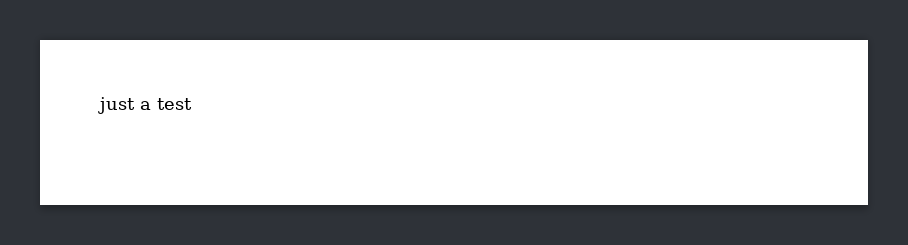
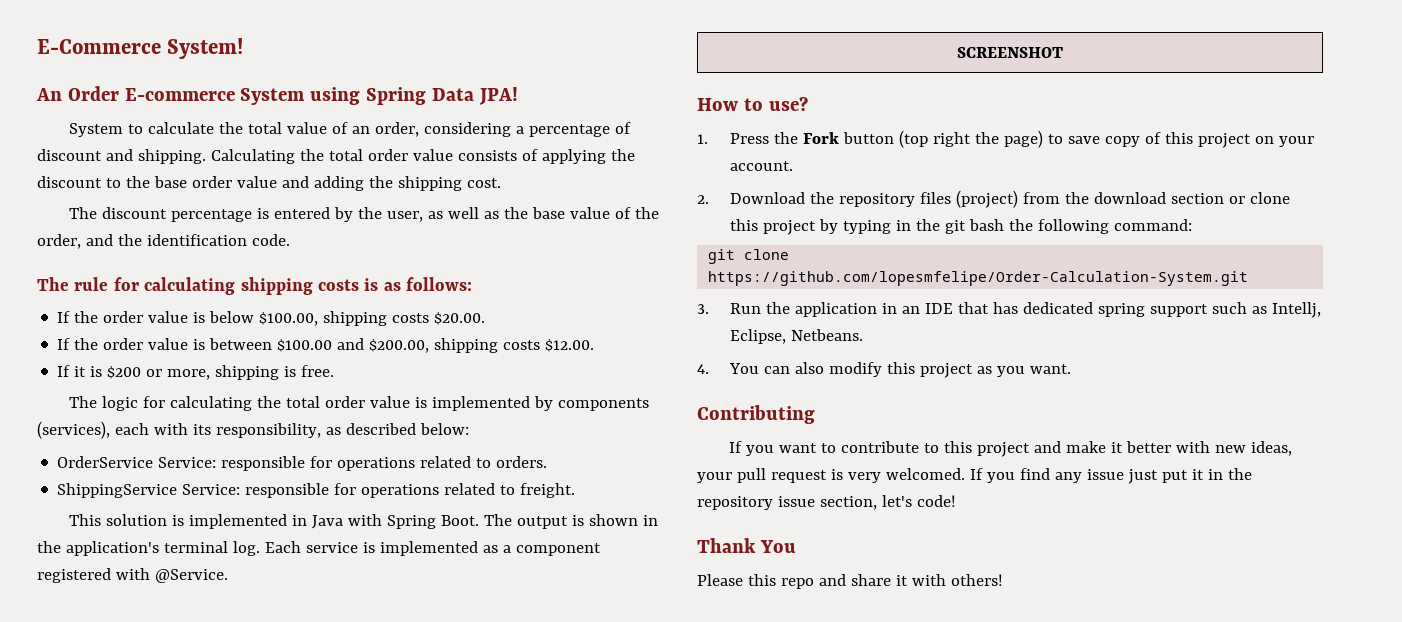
- just a test
+ E-Commerce System!
+ An Order E-commerce System using Spring Data JPA!
+ System to calculate the total value of an order, considering a percentage of discount and shipping. Calculating the total order value consists of applying the discount to the base order value and adding the shipping cost.
+ The discount percentage is entered by the user, as well as the base value of the order, and the identification code.
+ The rule for calculating shipping costs is as follows:
+ If the order value is below $100.00, shipping costs $20.00.
+ If the order value is between $100.00 and $200.00, shipping costs $12.00.
+ If it is $200 or more, shipping is free.
+ The logic for calculating the total order value is implemented by components (services), each with its responsibility, as described below:
+ OrderService Service: responsible for operations related to orders.
+ ShippingService Service: responsible for operations related to freight.
+ This solution is implemented in Java with Spring Boot. The output is shown in the application's terminal log. Each service is implemented as a component registered with @Service.
+ SCREENSHOT
+ How to use?
+ 1. Press the Fork button (top right the page) to save copy of this project on your account.
+ 2. Download the repository files (project) from the download section or clone this project by typing in the git bash the following command:
+ git clone https://github.com/lopesmfelipe/Order-Calculation-System.git
+ 3. Run the application in an IDE that has dedicated spring support such as Intellj, Eclipse, Netbeans.
+ 4. You can also modify this project as you want.
+ Contributing
+ If you want to contribute to this project and make it better with new ideas, your pull request is very welcomed. If you find any issue just put it in the repository issue section, let's code!
+ Thank You
+ Please this repo and share it with others!

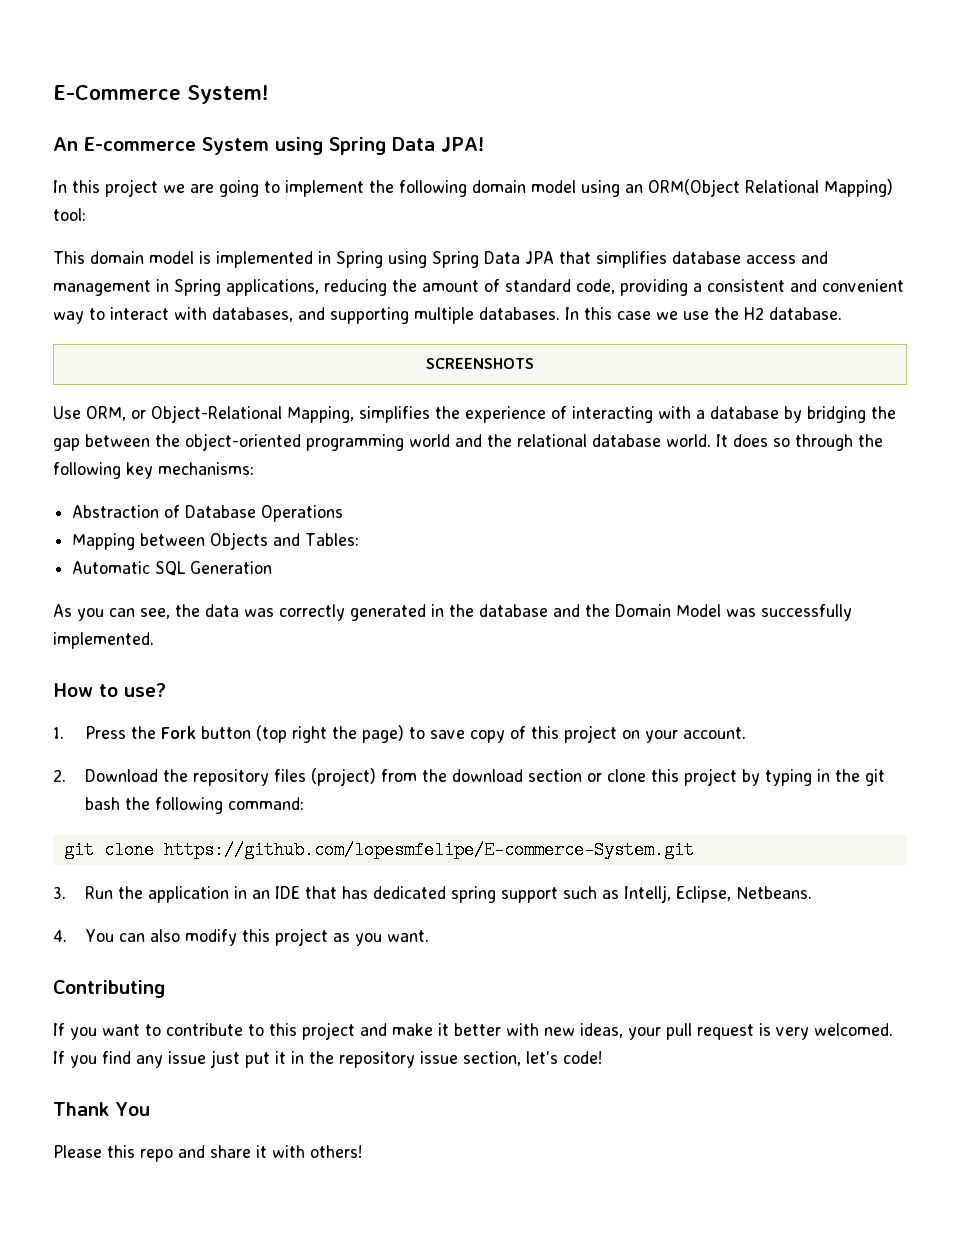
- An Order E-commerce System using Spring Data JPA!
+ An E-commerce System using Spring Data JPA!
- System to calculate the total value of an order, considering a percentage of discount and shipping. Calculating the total order value consists of applying the discount to the base order value and adding the shipping cost.
- The discount percentage is entered by the user, as well as the base value of the order, and the identification code.
- The rule for calculating shipping costs is as follows:
- If the order value is below $100.00, shipping costs $20.00.
- If the order value is between $100.00 and $200.00, shipping costs $12.00.
- If it is $200 or more, shipping is free.
- The logic for calculating the total order value is implemented by components (services), each with its responsibility, as described below:
- OrderService Service: responsible for operations related to orders.
- ShippingService Service: responsible for operations related to freight.
+ In this project we are going to implement the following domain model using an ORM(Object Relational Mapping) tool:
- This solution is implemented in Java with Spring Boot. The output is shown in the application's terminal log. Each service is implemented as a component registered with @Service.
- SCREENSHOT
+ This domain model is implemented in Spring using Spring Data JPA that simplifies database access and management in Spring applications, reducing the amount of standard code, providing a consistent and convenient way to interact with databases, and supporting multiple databases. In this case we use the H2 database.
+ SCREENSHOTS
+ Use ORM, or Object-Relational Mapping, simplifies the experience of interacting with a database by bridging the gap between the object-oriented programming world and the relational database world. It does so through the following key mechanisms:
+ Abstraction of Database Operations
+ Mapping between Objects and Tables:
+ Automatic SQL Generation
+ As you can see, the data was correctly generated in the database and the Domain Model was successfully implemented.
- git clone https://github.com/lopesmfelipe/Order-Calculation-System.git
+ git clone https://github.com/lopesmfelipe/E-commerce-System.git

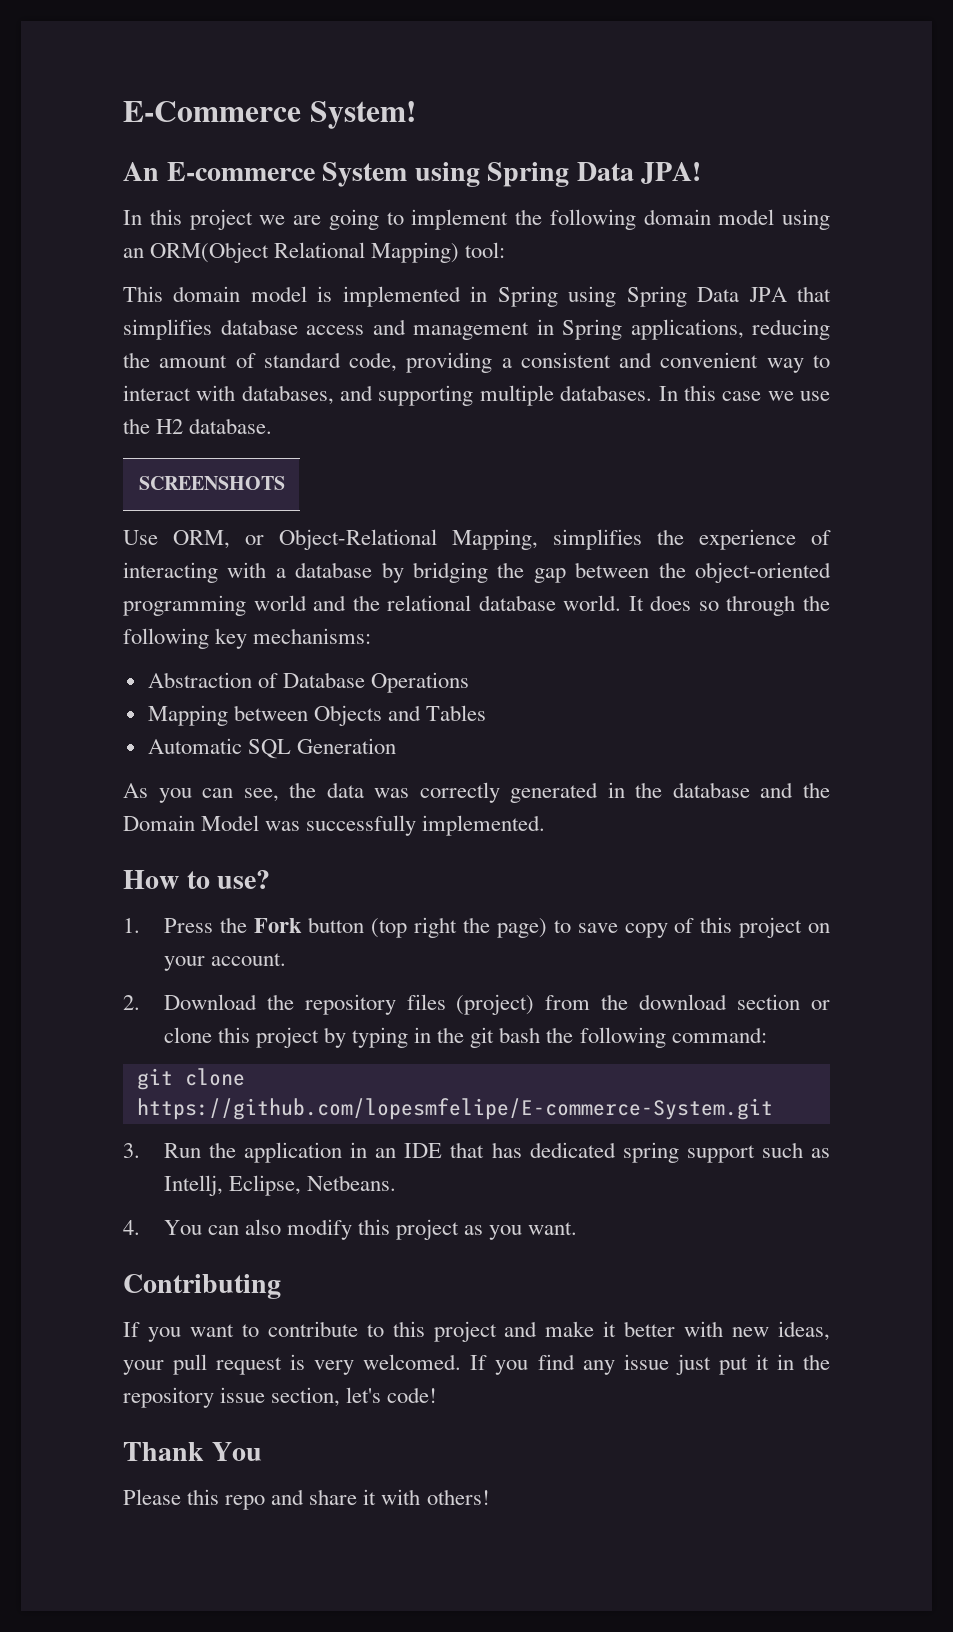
- Mapping between Objects and Tables:
+ Mapping between Objects and Tables

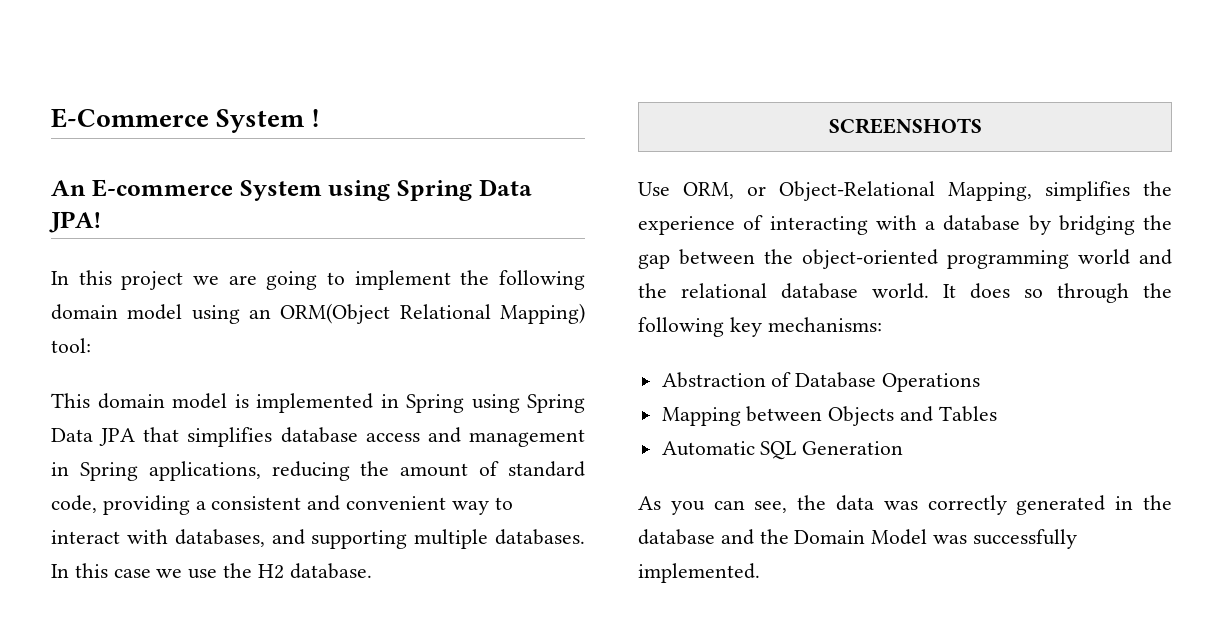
- E-Commerce System!
+ E-Commerce System !
- How to use?
- 1. Press the Fork button (top right the page) to save copy of this project on your account.
- 2. Download the repository files (project) from the download section or clone this project by typing in the git bash the following command:
- git clone https://github.com/lopesmfelipe/E-commerce-System.git
- 3. Run the application in an IDE that has dedicated spring support such as Intellj, Eclipse, Netbeans.
- 4. You can also modify this project as you want.
- Contributing
- If you want to contribute to this project and make it better with new ideas, your pull request is very welcomed. If you find any issue just put it in the repository issue section, let's code!
- Thank You
- Please this repo and share it with others!

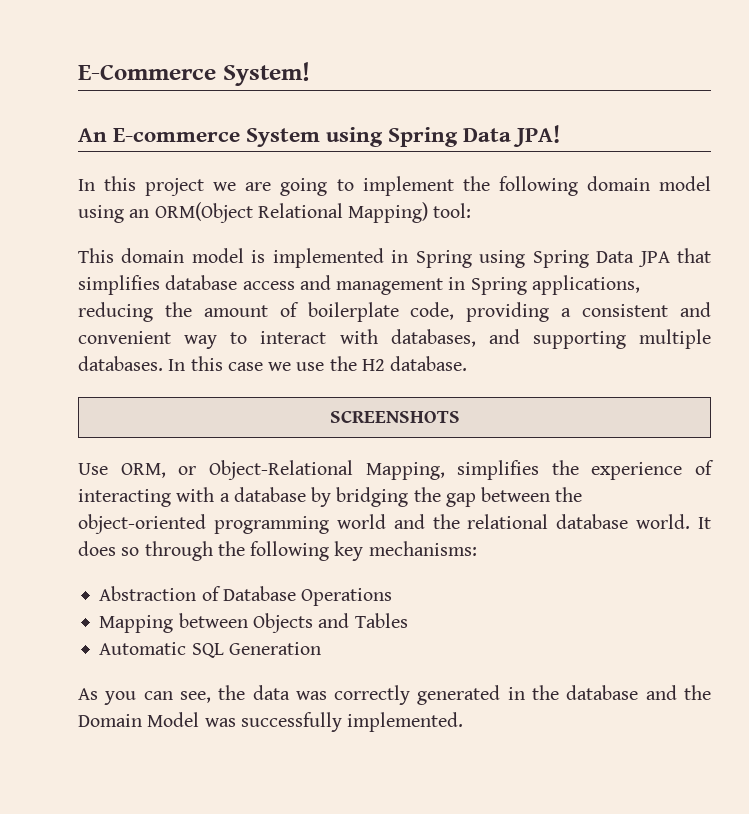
- E-Commerce System !
+ E-Commerce System!
- This domain model is implemented in Spring using Spring Data JPA that simplifies database access and management in Spring applications, reducing the amount of standard code, providing a consistent and convenient way to interact with databases, and supporting multiple databases.
+ This domain model is implemented in Spring using Spring Data JPA that simplifies database access and management in Spring applications, reducing the amount of boilerplate code, providing a consistent and convenient way to interact with databases, and supporting multiple databases.

